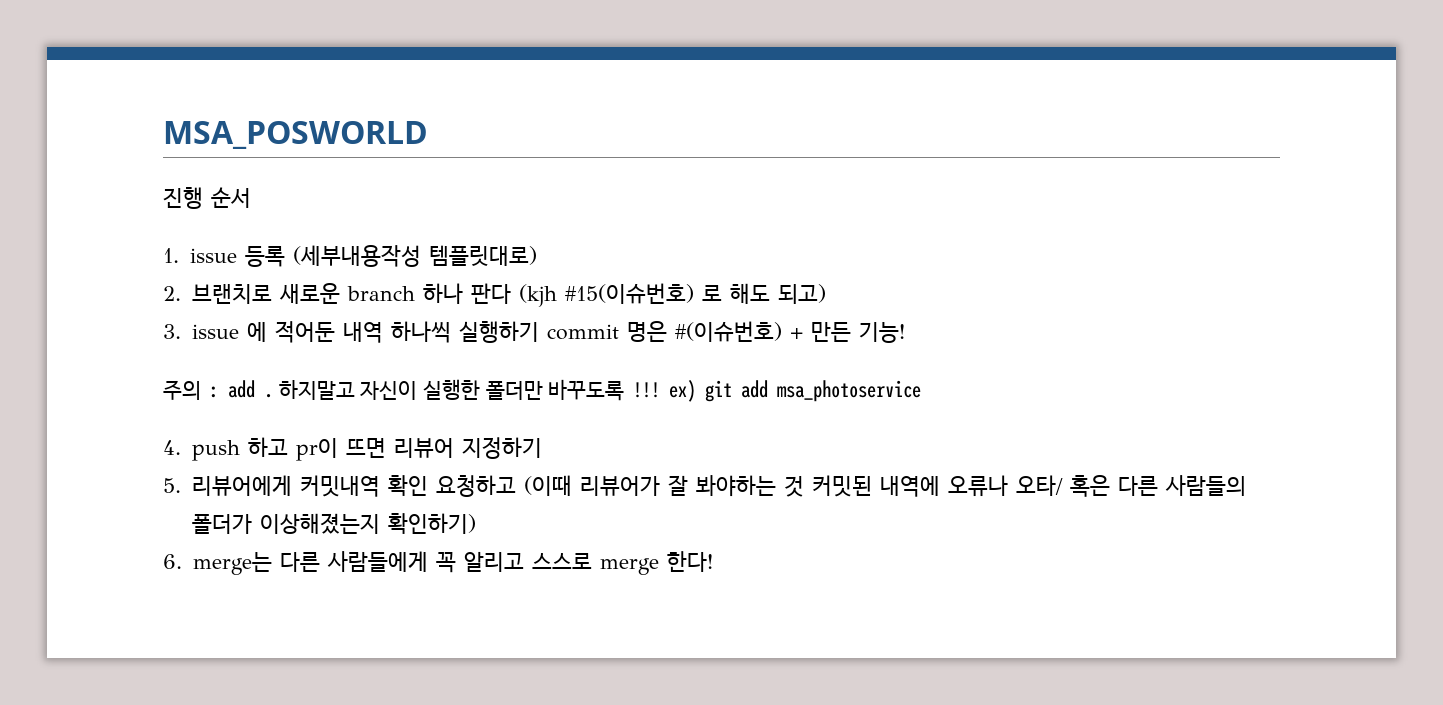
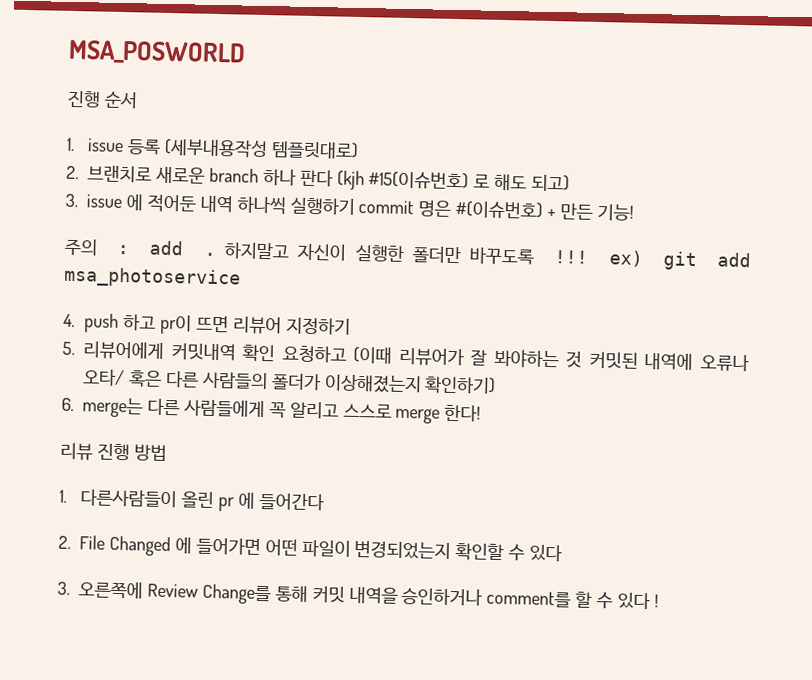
+ 리뷰 진행 방법
+ 1. 다른사람들이 올린 pr 에 들어간다
+ 2. File Changed 에 들어가면 어떤 파일이 변경되었는지 확인할 수 있다
+ 3. 오른쪽에 Review Change를 통해 커밋 내역을 승인하거나 comment를 할 수 있다 !

